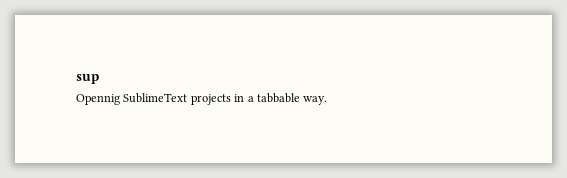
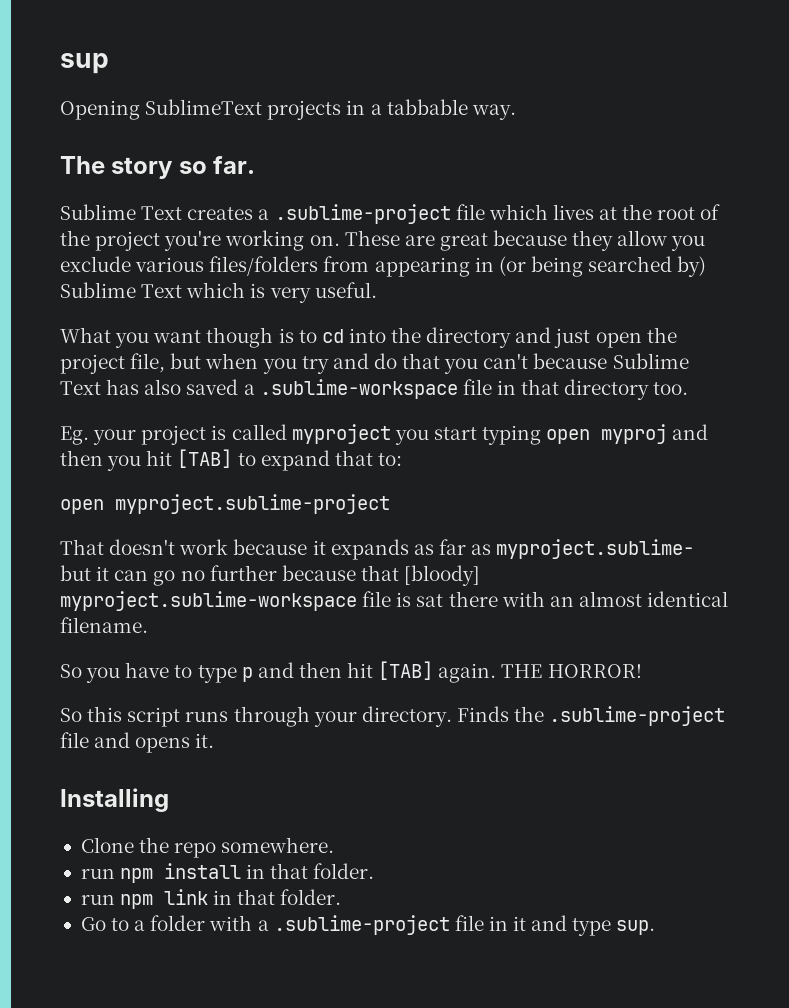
- Opennig SublimeText projects in a tabbable way.
+ Opening SublimeText projects in a tabbable way.
+ The story so far.
+ Sublime Text creates a .sublime-project file which lives at the root of the project you're working on. These are great because they allow you exclude various files/folders from appearing in (or being searched by) Sublime Text which is very useful.
+ What you want though is to cd into the directory and just open the project file, but when you try and do that you can't because Sublime Text has also saved a .sublime-workspace file in that directory too.
+ Eg. your project is called myproject you start typing open myproj and then you hit [TAB] to expand that to:
+ open myproject.sublime-project
+ That doesn't work because it expands as far as myproject.sublime- but it can go no further because that [bloody] myproject.sublime-workspace file is sat there with an almost identical filename.
+ So you have to type p and then hit [TAB] again. THE HORROR!
+ So this script runs through your directory. Finds the .sublime-project file and opens it.
+ Installing
+ Clone the repo somewhere.
+ run npm install in that folder.
+ run npm link in that folder.
+ Go to a folder with a .sublime-project file in it and type sup.

